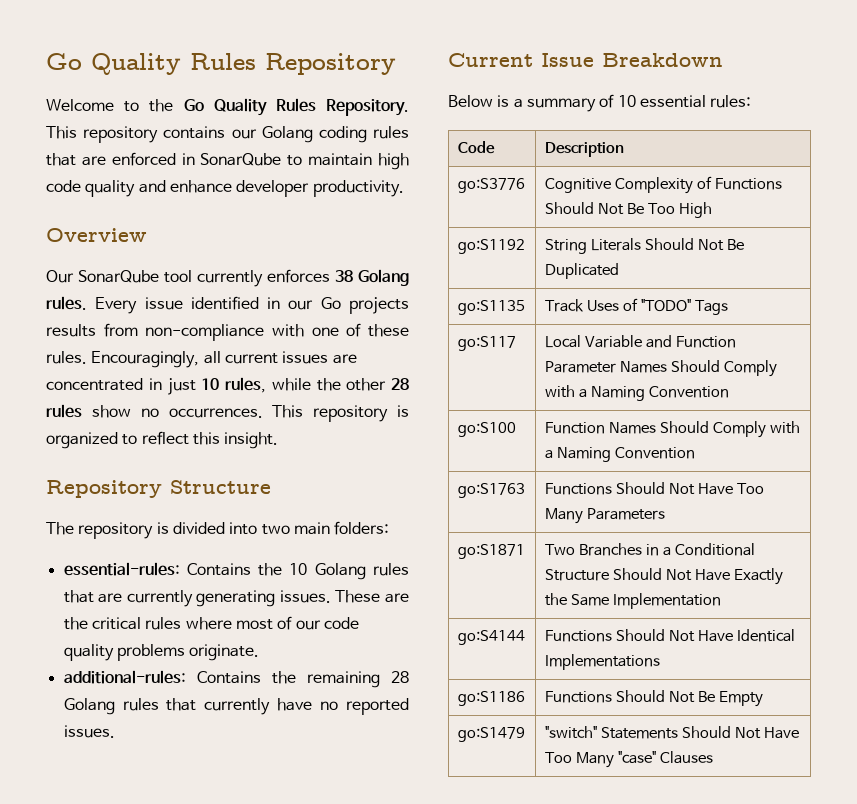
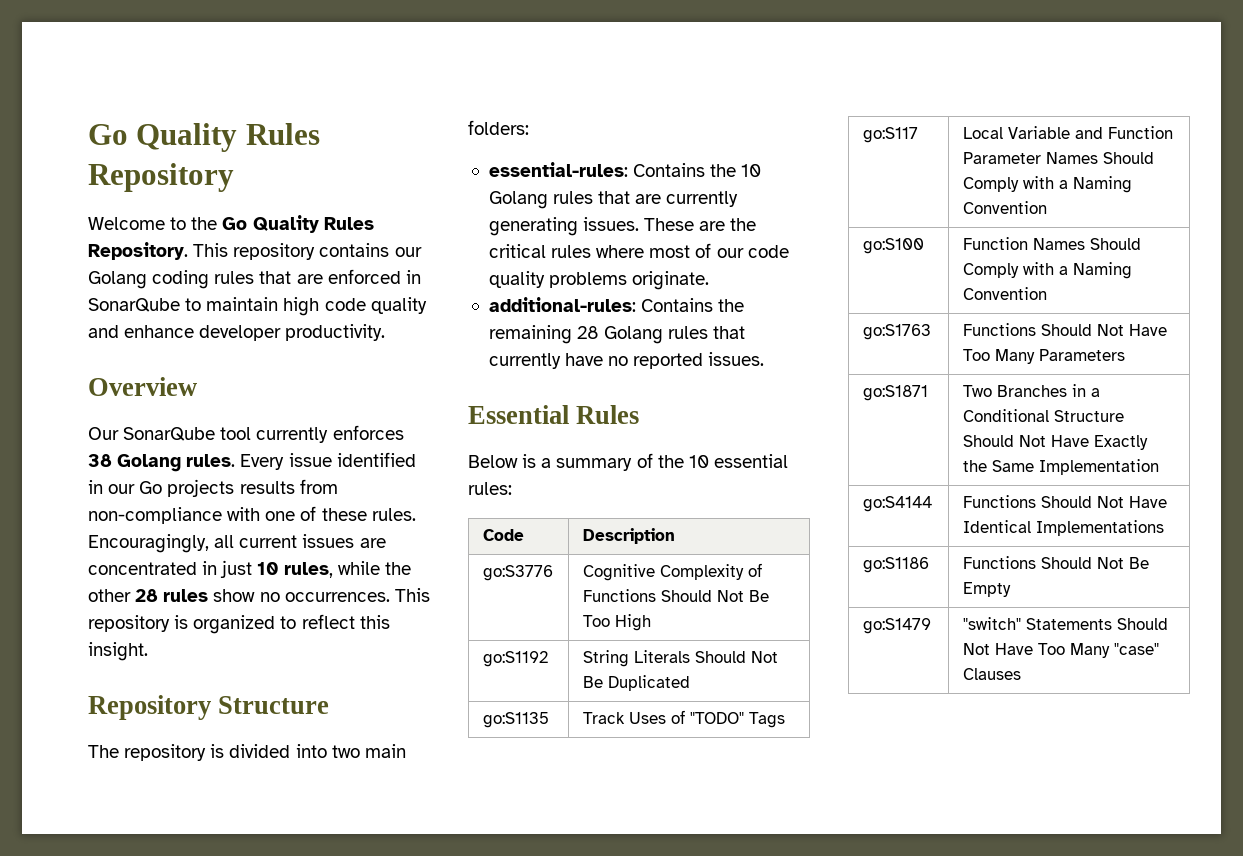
- Current Issue Breakdown
+ Essential Rules
- Below is a summary of 10 essential rules:
+ Below is a summary of the 10 essential rules:

